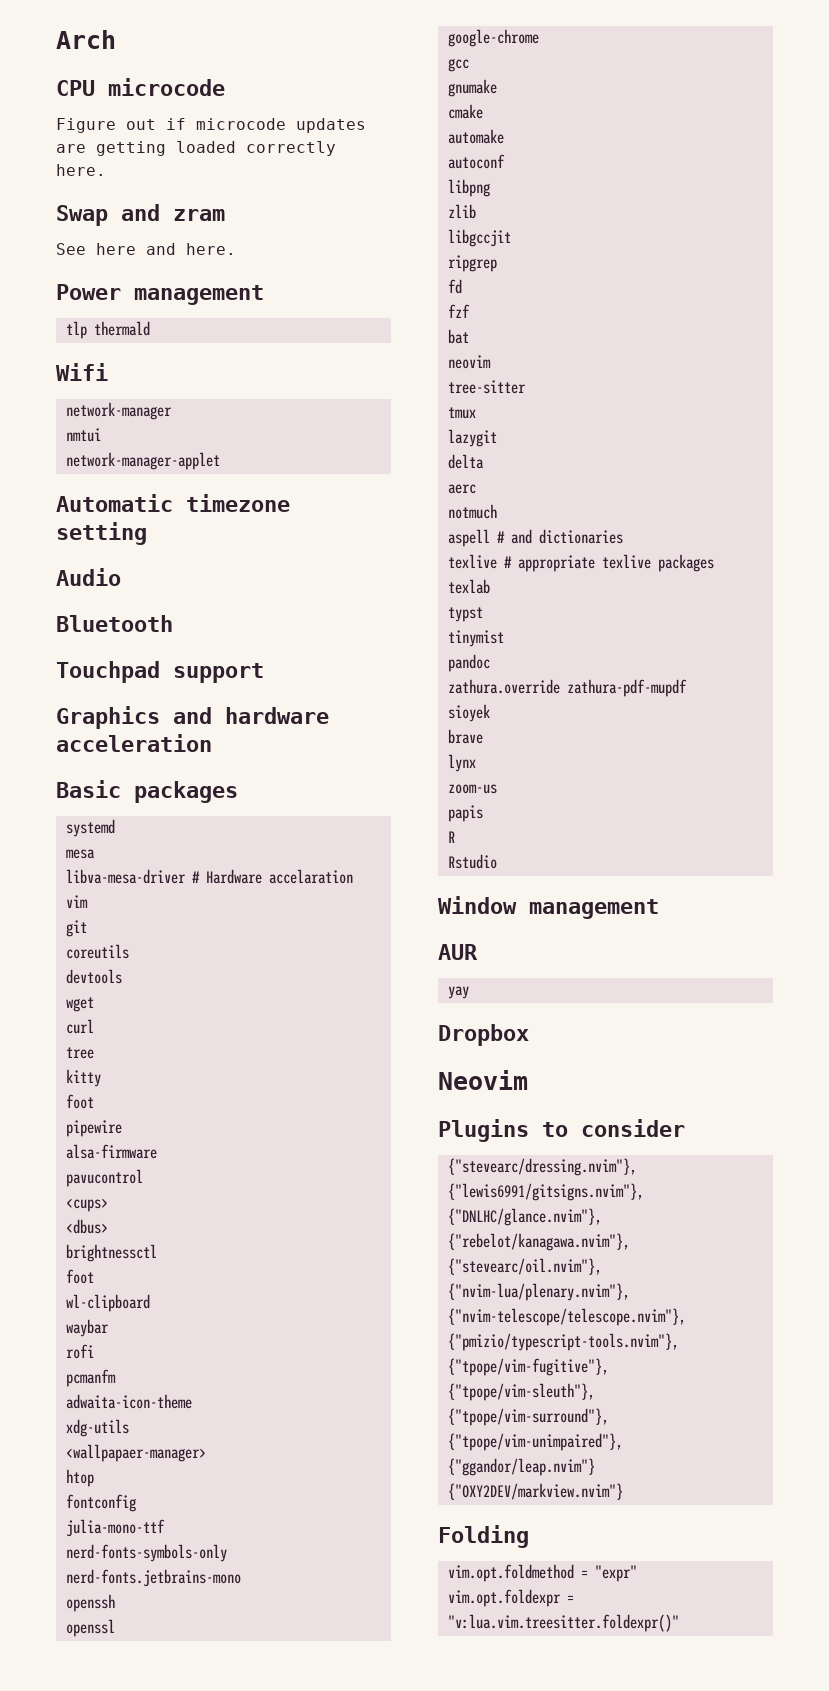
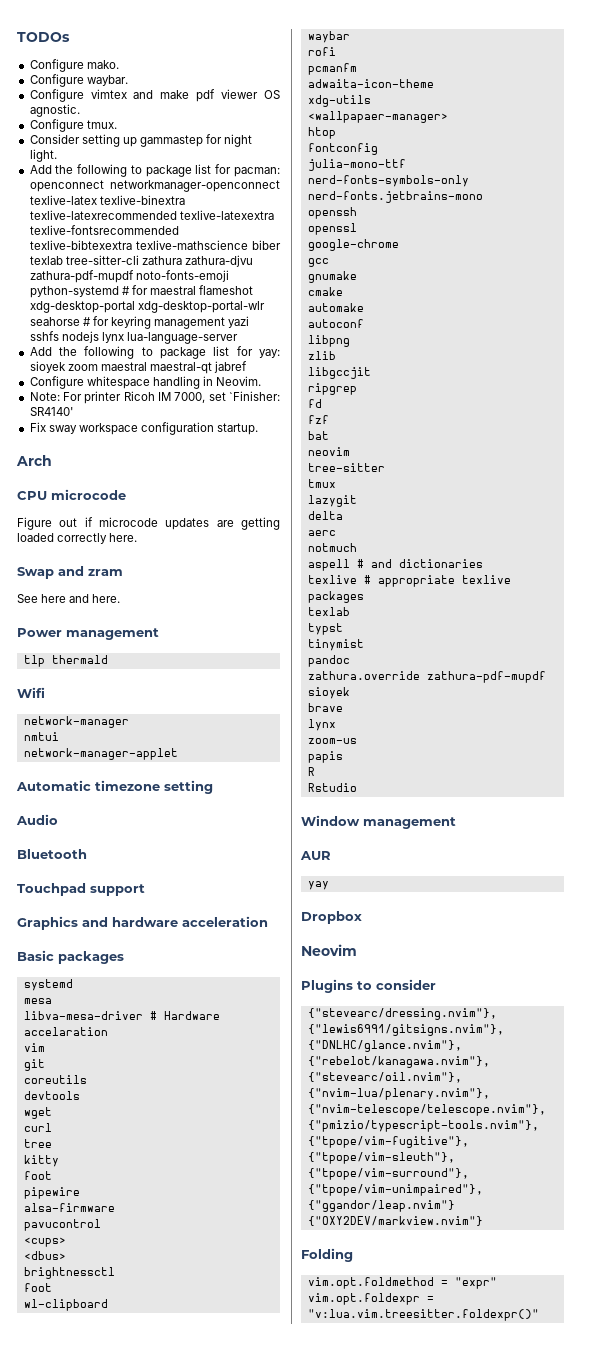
+ TODOs
+ Configure mako.
+ Configure waybar.
+ Configure vimtex and make pdf viewer OS agnostic.
+ Configure tmux.
+ Consider setting up gammastep for night light.
+ Add the following to package list for pacman: openconnect networkmanager-openconnect texlive-latex texlive-binextra texlive-latexrecommended texlive-latexextra texlive-fontsrecommended texlive-bibtexextra texlive-mathscience biber texlab tree-sitter-cli zathura zathura-djvu zathura-pdf-mupdf noto-fonts-emoji python-systemd # for maestral flameshot xdg-desktop-portal xdg-desktop-portal-wlr seahorse # for keyring management yazi sshfs nodejs lynx lua-language-server
+ Add the following to package list for yay: sioyek zoom maestral maestral-qt jabref
+ Configure whitespace handling in Neovim.
+ Note: For printer Ricoh IM 7000, set `Finisher: SR4140'
+ Fix sway workspace configuration startup.

